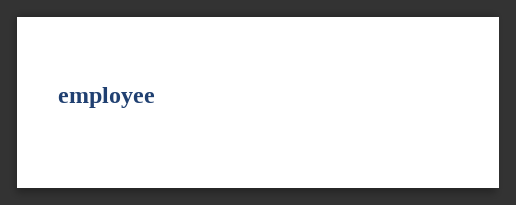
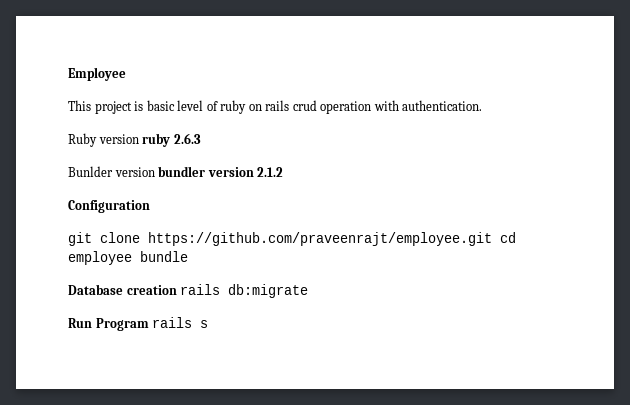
- employee
+ Employee
+ This project is basic level of ruby on rails crud operation with authentication.
+ Ruby version ruby 2.6.3
+ Bunlder version bundler version 2.1.2
+ Configuration
+ git clone https://github.com/praveenrajt/employee.git cd employee bundle
+ Database creation rails db:migrate
+ Run Program rails s

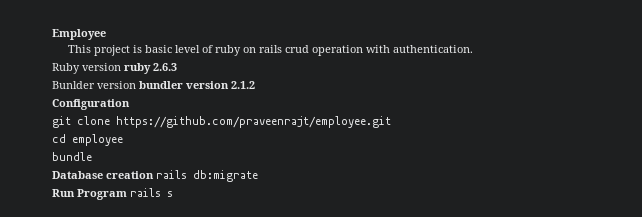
- git clone https://github.com/praveenrajt/employee.git cd employee bundle
+ git clone https://github.com/praveenrajt/employee.git
+ cd employee
+ bundle

